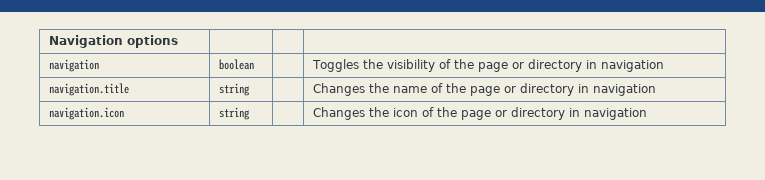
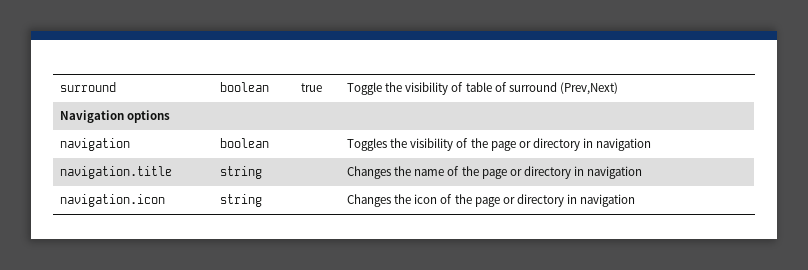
+ surround | boolean | true | Toggle the visibility of table of surround (Prev,Next)

